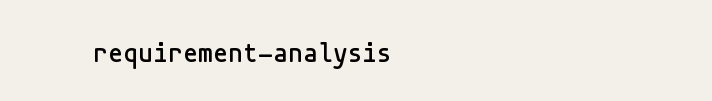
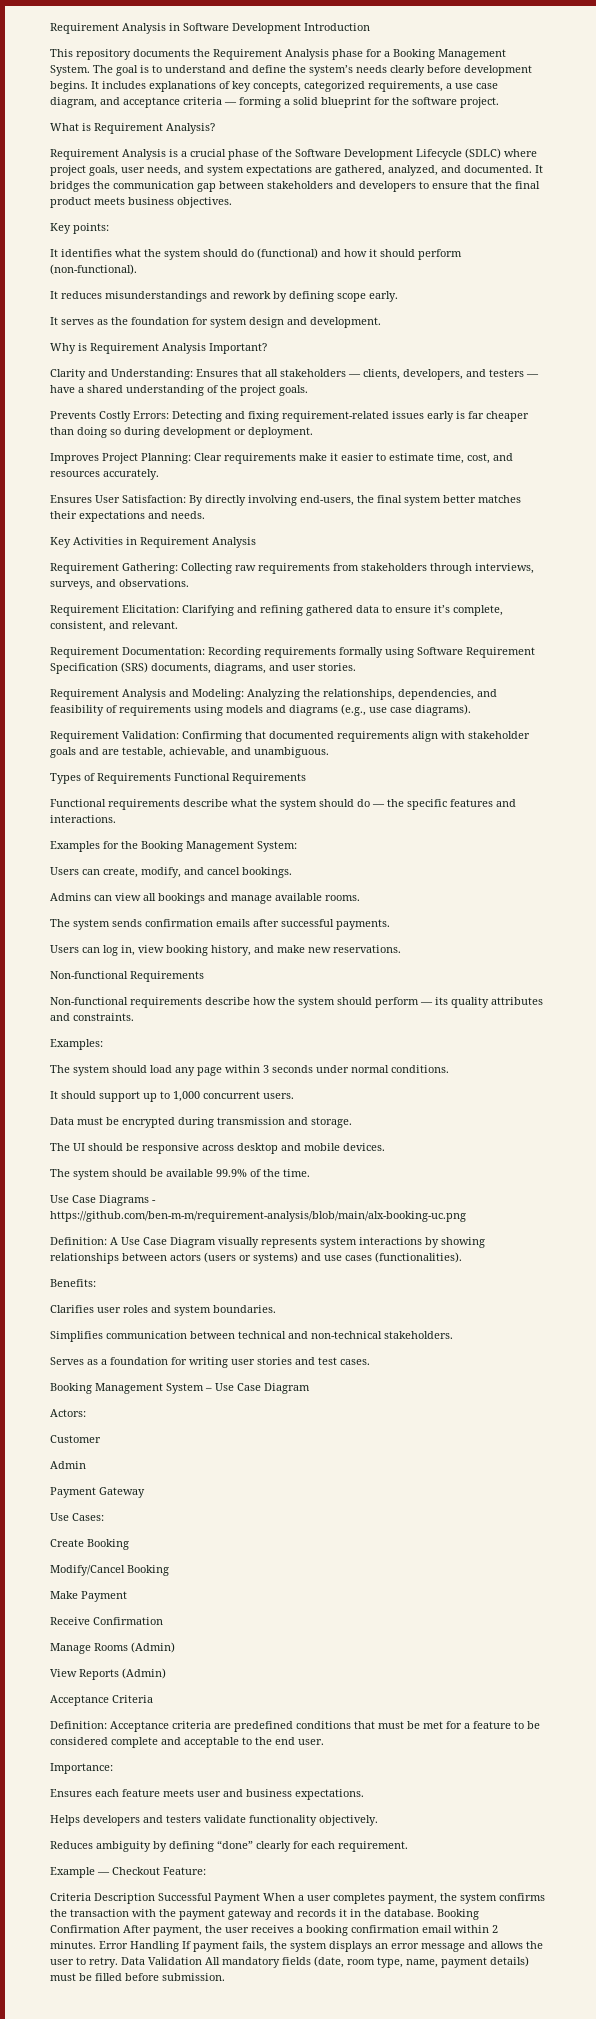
- requirement-analysis
+ Requirement Analysis in Software Development Introduction
+ This repository documents the Requirement Analysis phase for a Booking Management System. The goal is to understand and define the system’s needs clearly before development begins. It includes explanations of key concepts, categorized requirements, a use case diagram, and acceptance criteria — forming a solid blueprint for the software project.
+ What is Requirement Analysis?
+ Requirement Analysis is a crucial phase of the Software Development Lifecycle (SDLC) where project goals, user needs, and system expectations are gathered, analyzed, and documented. It bridges the communication gap between stakeholders and developers to ensure that the final product meets business objectives.
+ Key points:
+ It identifies what the system should do (functional) and how it should perform (non-functional).
+ It reduces misunderstandings and rework by defining scope early.
+ It serves as the foundation for system design and development.
+ Why is Requirement Analysis Important?
+ Clarity and Understanding: Ensures that all stakeholders — clients, developers, and testers — have a shared understanding of the project goals.
+ Prevents Costly Errors: Detecting and fixing requirement-related issues early is far cheaper than doing so during development or deployment.
+ Improves Project Planning: Clear requirements make it easier to estimate time, cost, and resources accurately.
+ Ensures User Satisfaction: By directly involving end-users, the final system better matches their expectations and needs.
+ Key Activities in Requirement Analysis
+ Requirement Gathering: Collecting raw requirements from stakeholders through interviews, surveys, and observations.
+ Requirement Elicitation: Clarifying and refining gathered data to ensure it’s complete, consistent, and relevant.
+ Requirement Documentation: Recording requirements formally using Software Requirement Specification (SRS) documents, diagrams, and user stories.
+ Requirement Analysis and Modeling: Analyzing the relationships, dependencies, and feasibility of requirements using models and diagrams (e.g., use case diagrams).
+ Requirement Validation: Confirming that documented requirements align with stakeholder goals and are testable, achievable, and unambiguous.
+ Types of Requirements Functional Requirements
+ Functional requirements describe what the system should do — the specific features and interactions.
+ Examples for the Booking Management System:
+ Users can create, modify, and cancel bookings.
+ Admins can view all bookings and manage available rooms.
+ The system sends confirmation emails after successful payments.
+ Users can log in, view booking history, and make new reservations.
+ Non-functional Requirements
+ Non-functional requirements describe how the system should perform — its quality attributes and constraints.
+ Examples:
+ The system should load any page within 3 seconds under normal conditions.
+ It should support up to 1,000 concurrent users.
+ Data must be encrypted during transmission and storage.
+ The UI should be responsive across desktop and mobile devices.
+ The system should be available 99.9% of the time.
+ Use Case Diagrams - https://github.com/ben-m-m/requirement-analysis/blob/main/alx-booking-uc.png
+ Definition: A Use Case Diagram visually represents system interactions by showing relationships between actors (users or systems) and use cases (functionalities).
+ Benefits:
+ Clarifies user roles and system boundaries.
+ Simplifies communication between technical and non-technical stakeholders.
+ Serves as a foundation for writing user stories and test cases.
+ Booking Management System – Use Case Diagram
+ Actors:
+ Customer
+ Admin
+ Payment Gateway
+ Use Cases:
+ Create Booking
+ Modify/Cancel Booking
+ Make Payment
+ Receive Confirmation
+ Manage Rooms (Admin)
+ View Reports (Admin)
+ Acceptance Criteria
+ Definition: Acceptance criteria are predefined conditions that must be met for a feature to be considered complete and acceptable to the end user.
+ Importance:
+ Ensures each feature meets user and business expectations.
+ Helps developers and testers validate functionality objectively.
+ Reduces ambiguity by defining “done” clearly for each requirement.
+ Example — Checkout Feature:
+ Criteria Description Successful Payment When a user completes payment, the system confirms the transaction with the payment gateway and records it in the database. Booking Confirmation After payment, the user receives a booking confirmation email within 2 minutes. Error Handling If payment fails, the system displays an error message and allows the user to retry. Data Validation All mandatory fields (date, room type, name, payment details) must be filled before submission.

